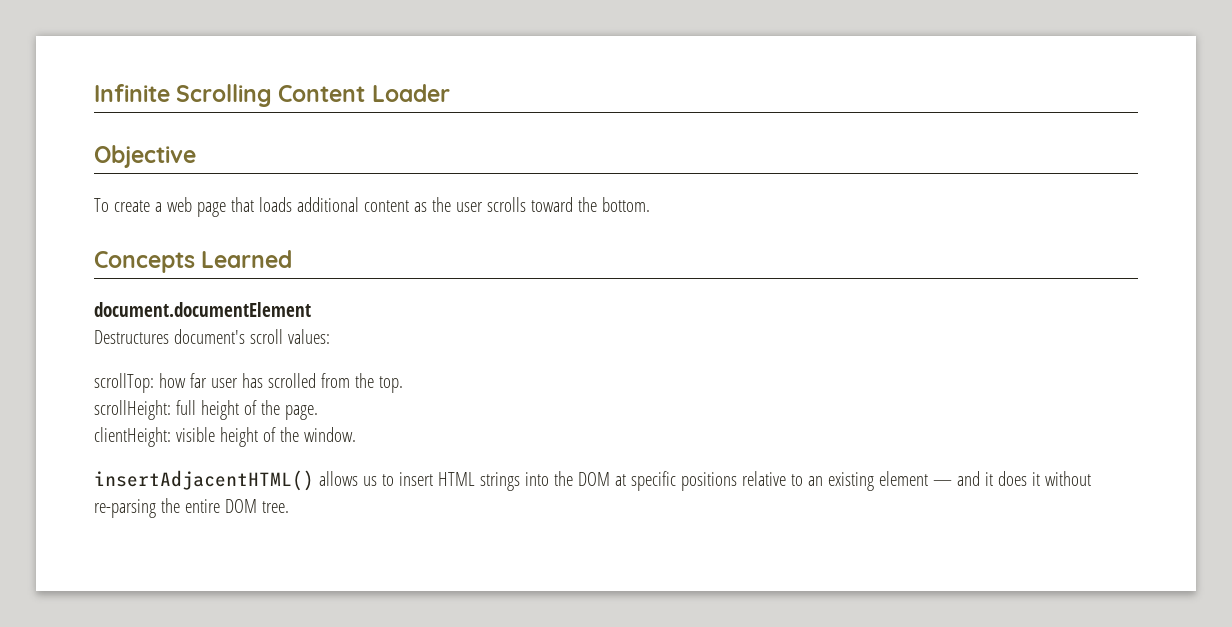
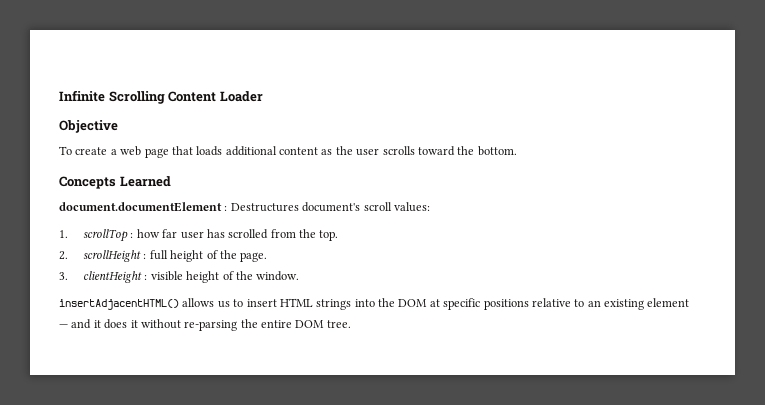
- document.documentElement
- Destructures document's scroll values:
+ document.documentElement : Destructures document's scroll values:
- scrollTop: how far user has scrolled from the top.
+ 1. scrollTop : how far user has scrolled from the top.
- scrollHeight: full height of the page.
+ 2. scrollHeight : full height of the page.
- clientHeight: visible height of the window.
+ 3. clientHeight : visible height of the window.

